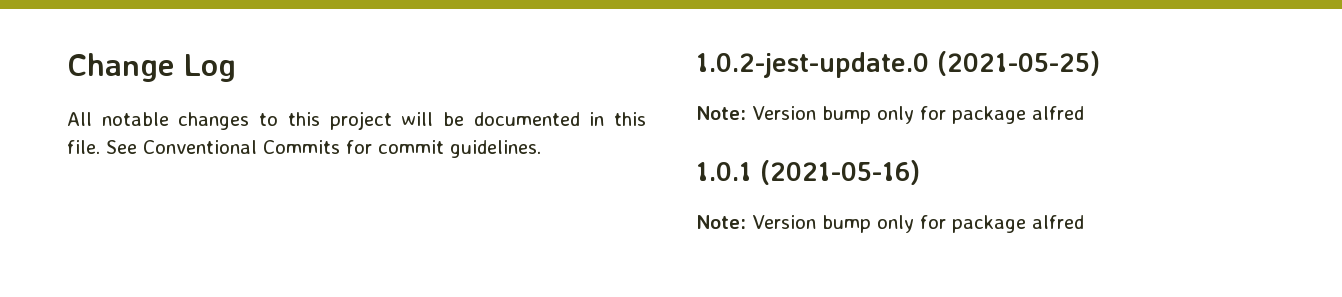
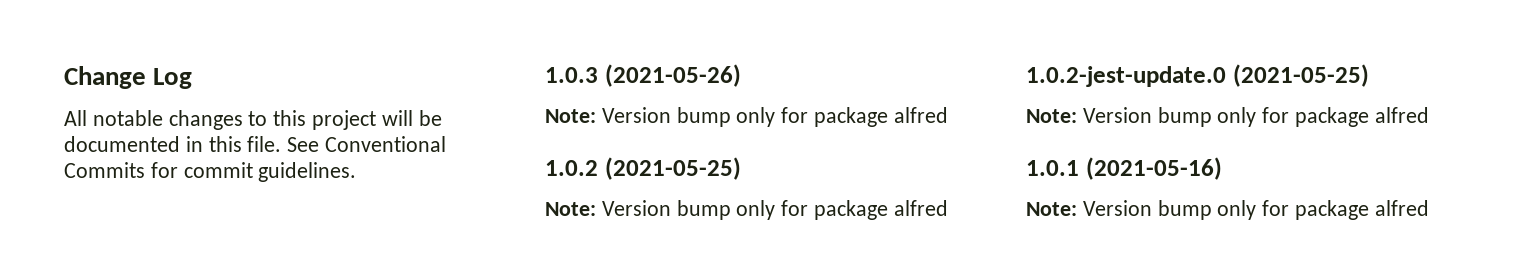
+ 1.0.3 (2021-05-26)
+ Note: Version bump only for package alfred
+ 1.0.2 (2021-05-25)
+ Note: Version bump only for package alfred

